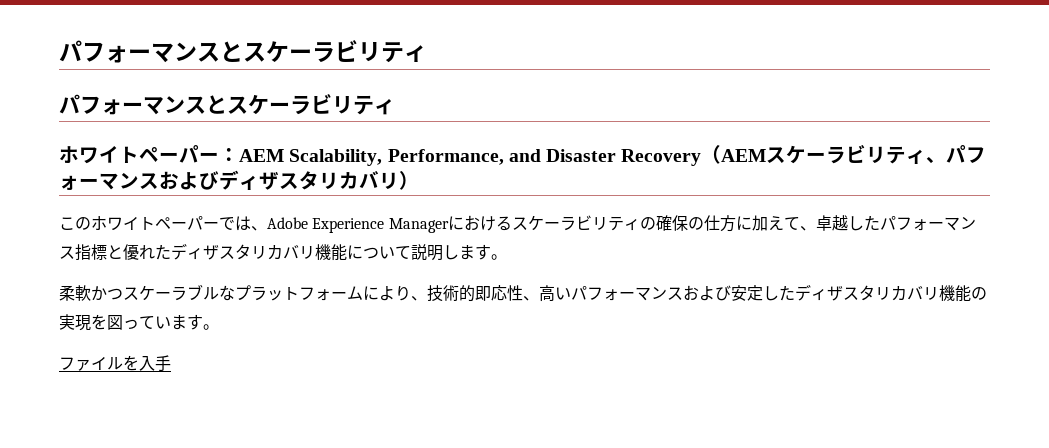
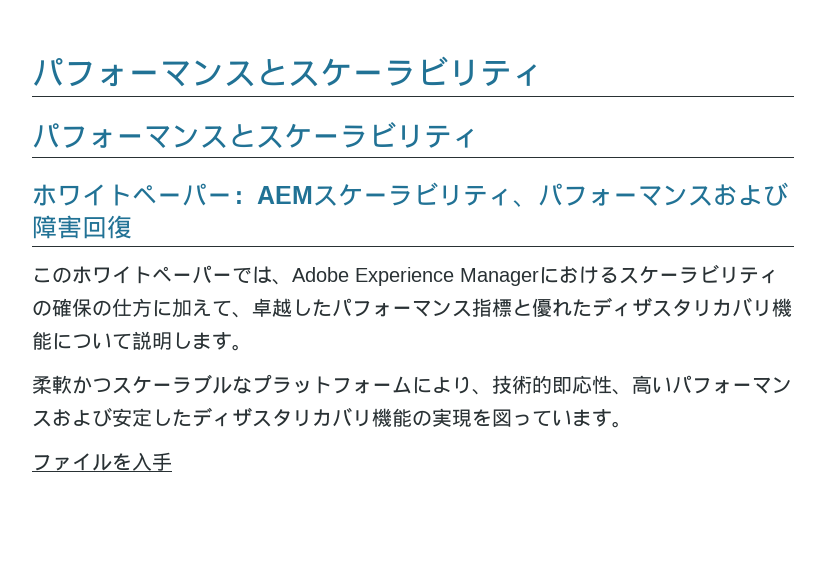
- ホワイトペーパー：AEM Scalability, Performance, and Disaster Recovery（AEMスケーラビリティ、パフォーマンスおよびディザスタリカバリ）
+ ホワイトペーパー：AEMスケーラビリティ、パフォーマンスおよび障害回復

